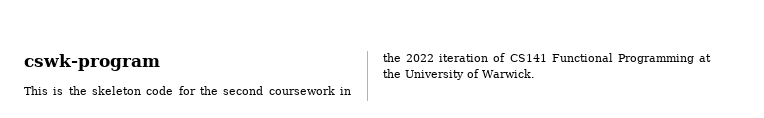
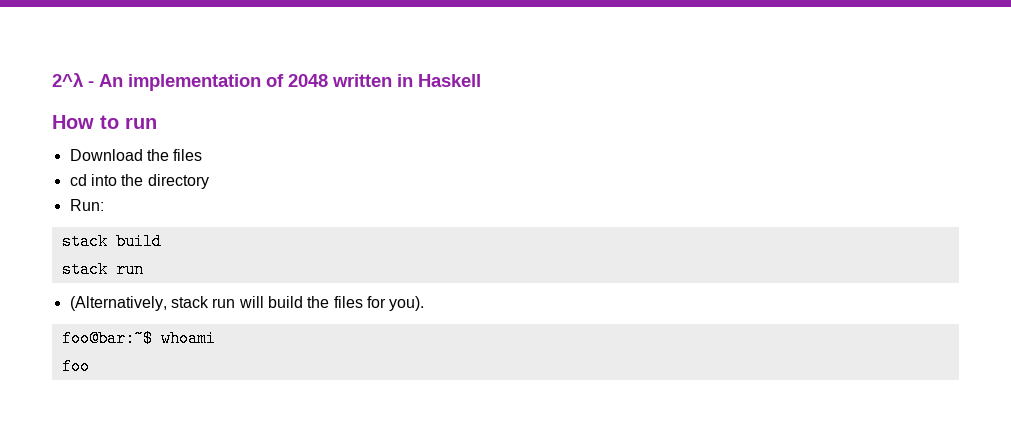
- cswk-program
- This is the skeleton code for the second coursework in the 2022 iteration of CS141 Functional Programming at the University of Warwick.
+ 2^λ - An implementation of 2048 written in Haskell
+ How to run
+ Download the files
+ cd into the directory
+ Run:
+ stack build
+ stack run
+ (Alternatively, stack run will build the files for you).
+ foo@bar:~$ whoami
+ foo

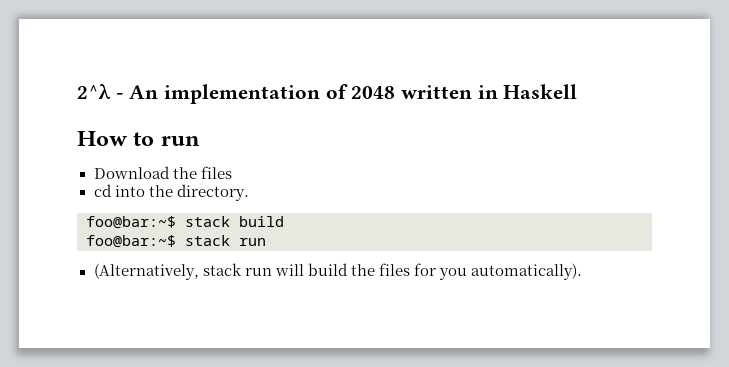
- cd into the directory
- Run:
- stack build
- stack run
+ cd into the directory.
+ foo@bar:~$ stack build
+ foo@bar:~$ stack run
- (Alternatively, stack run will build the files for you).
- foo@bar:~$ whoami
- foo
+ (Alternatively, stack run will build the files for you automatically).

